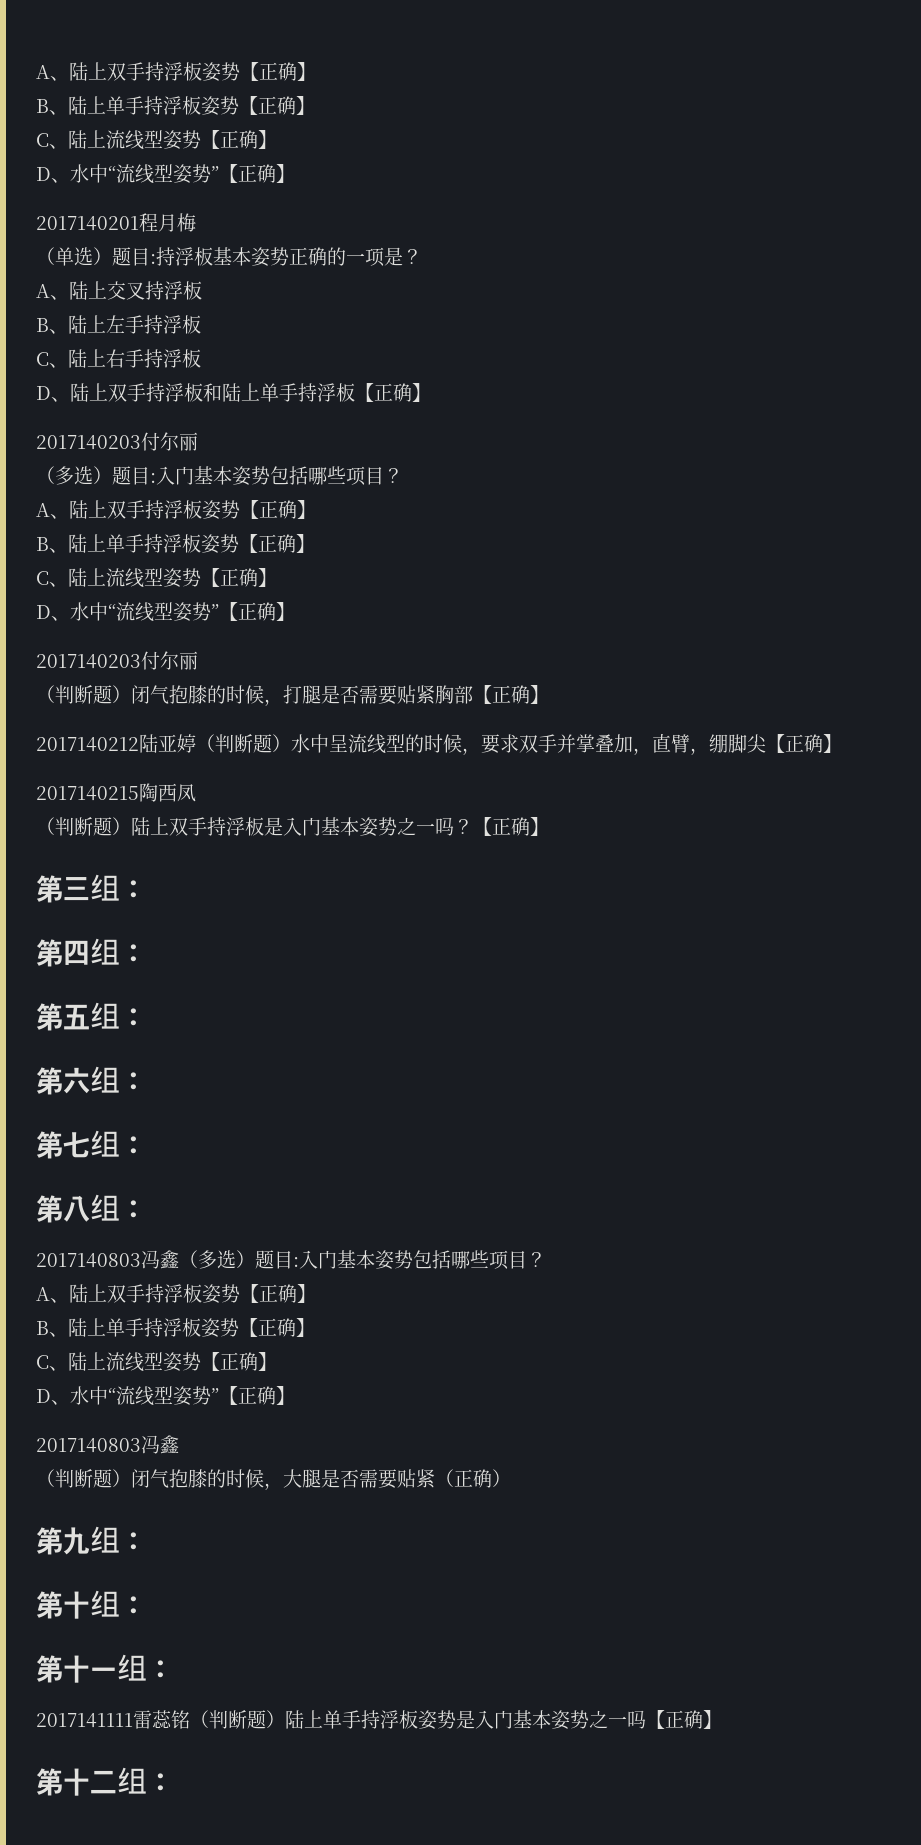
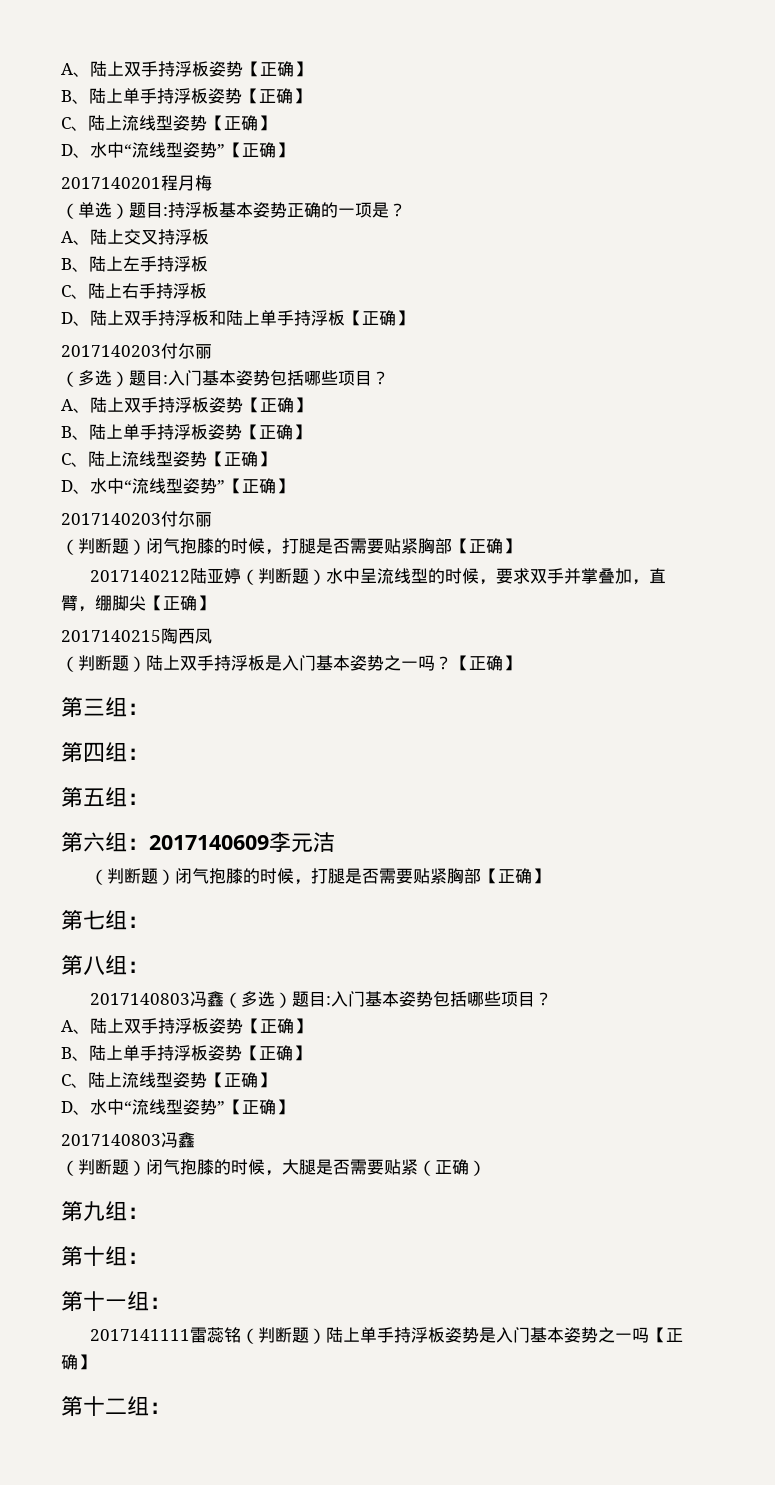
- 第六组：
+ 第六组：2017140609李元洁
+ （判断题）闭气抱膝的时候，打腿是否需要贴紧胸部【正确】

